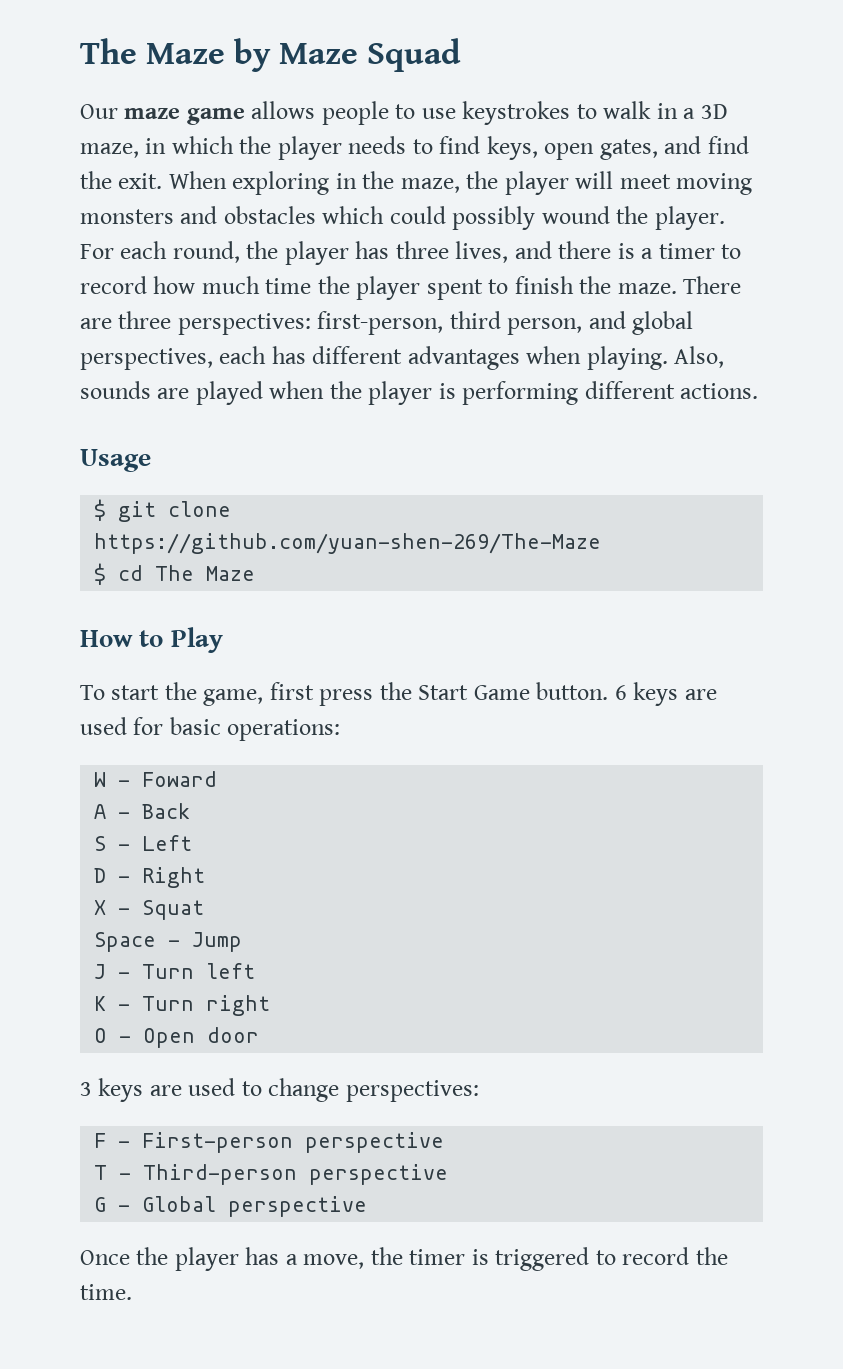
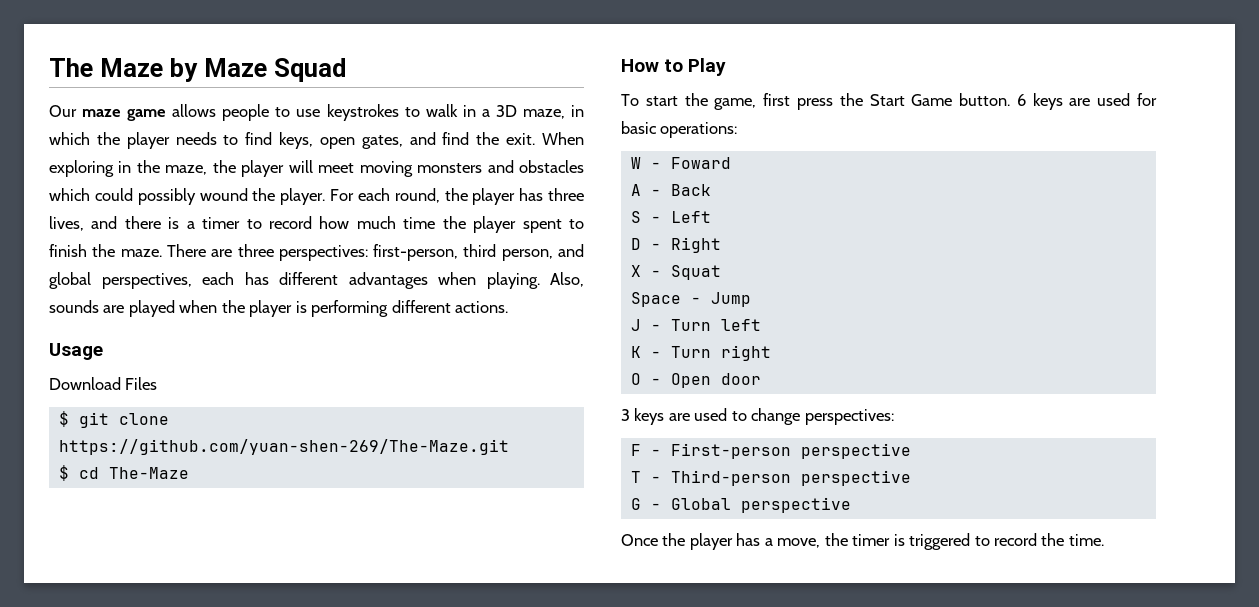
+ Download Files
- $ git clone https://github.com/yuan-shen-269/The-Maze
+ $ git clone https://github.com/yuan-shen-269/The-Maze.git
- $ cd The Maze
+ $ cd The-Maze

